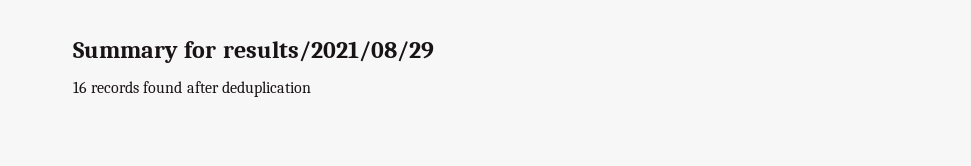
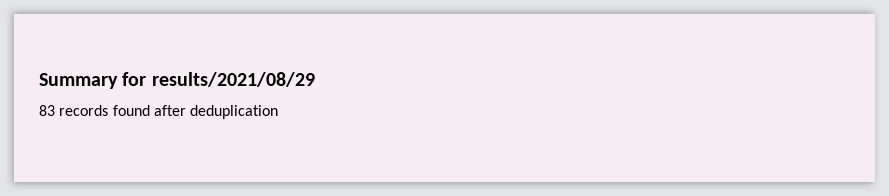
- 16 records found after deduplication
+ 83 records found after deduplication

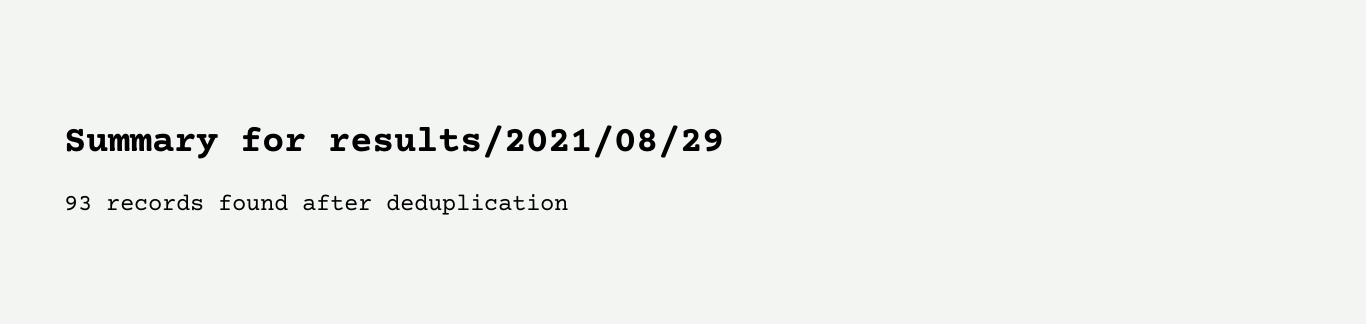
- 83 records found after deduplication
+ 93 records found after deduplication

